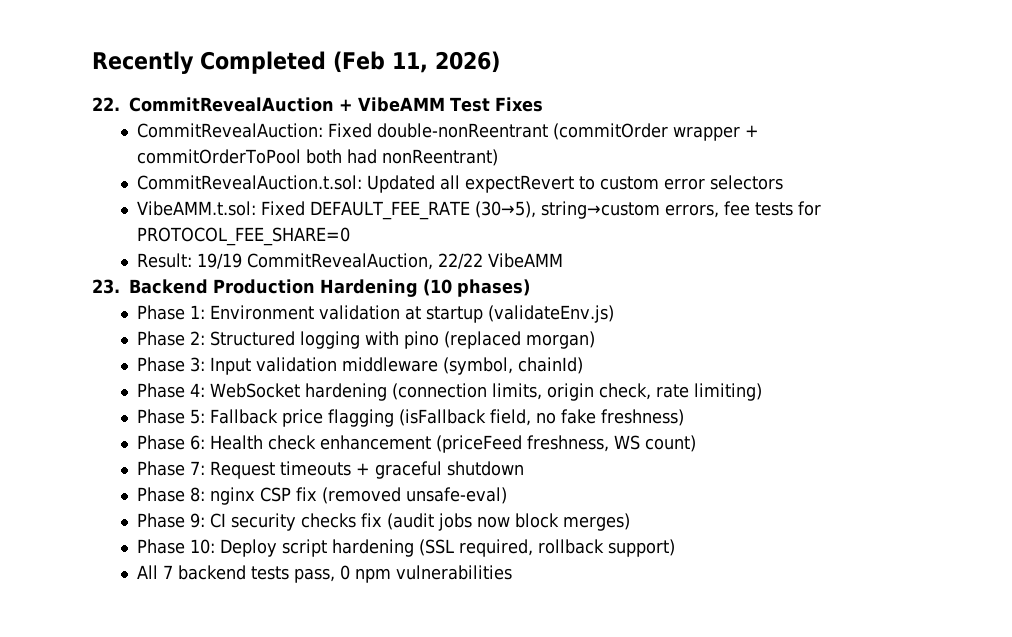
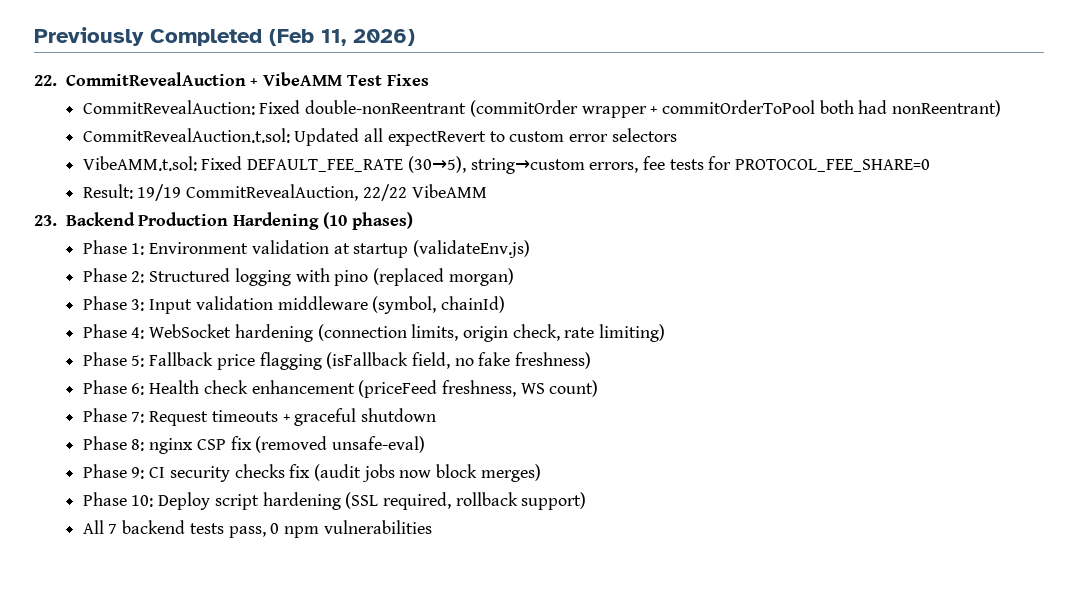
- Recently Completed (Feb 11, 2026)
+ Previously Completed (Feb 11, 2026)

